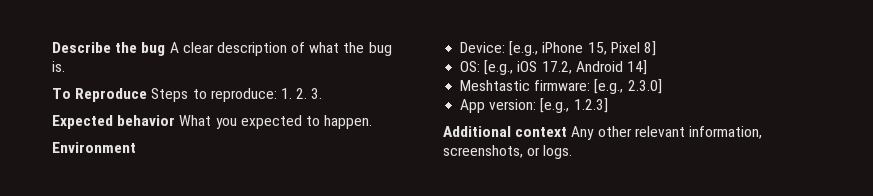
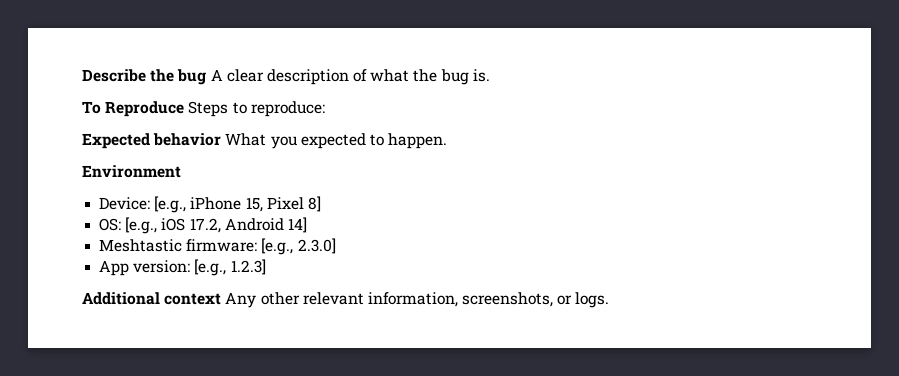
- To Reproduce Steps to reproduce: 1. 2. 3.
+ To Reproduce Steps to reproduce:

